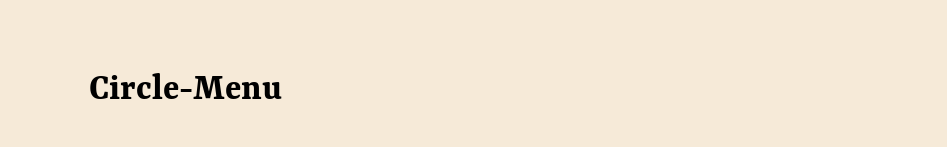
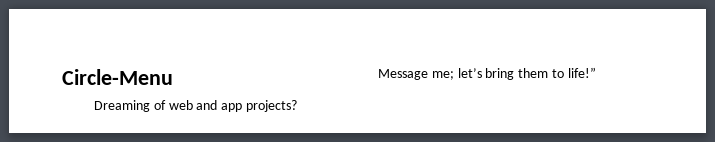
+ Dreaming of web and app projects? Message me; let’s bring them to life!”

